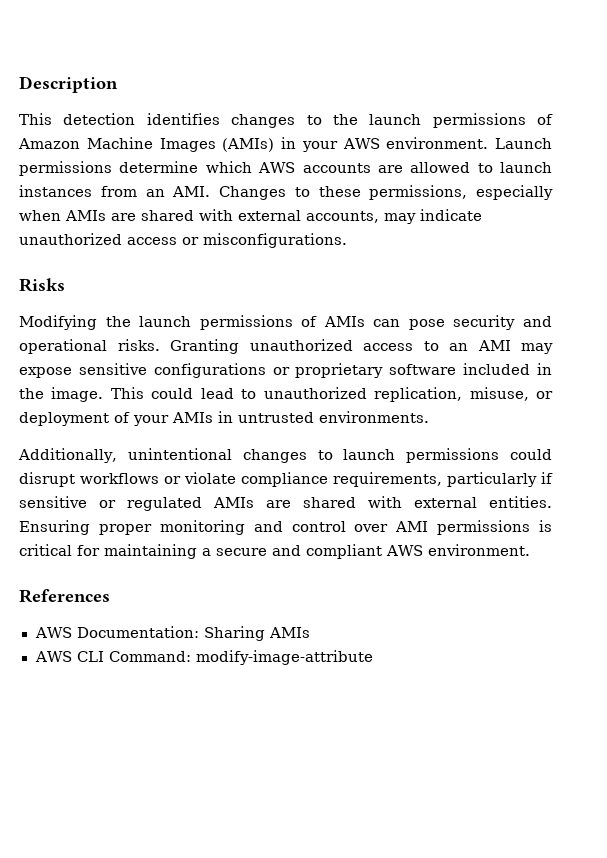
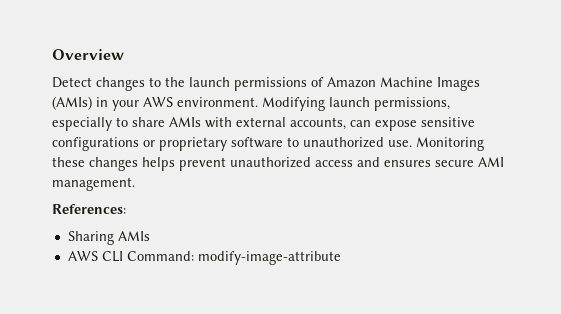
- Description
- This detection identifies changes to the launch permissions of Amazon Machine Images (AMIs) in your AWS environment.
+ Overview
+ Detect changes to the launch permissions of Amazon Machine Images (AMIs) in your AWS environment.
- Launch permissions determine which AWS accounts are allowed to launch instances from an AMI. Changes to these permissions, especially when AMIs are shared with external accounts, may indicate unauthorized access or misconfigurations.
- Risks
- Modifying the launch permissions of AMIs can pose security and operational risks. Granting unauthorized access to an AMI may expose sensitive configurations or proprietary software included in the image. This could lead to unauthorized replication, misuse, or deployment of your AMIs in untrusted environments.
- Additionally, unintentional changes to launch permissions could disrupt workflows or violate compliance requirements, particularly if sensitive or regulated AMIs are shared with external entities. Ensuring proper monitoring and control over AMI permissions is critical for maintaining a secure and compliant AWS environment.
- References
- AWS Documentation: Sharing AMIs
+ Modifying launch permissions, especially to share AMIs with external accounts, can expose sensitive configurations or proprietary software to unauthorized use. Monitoring these changes helps prevent unauthorized access and ensures secure AMI management.
+ References:
+ Sharing AMIs

